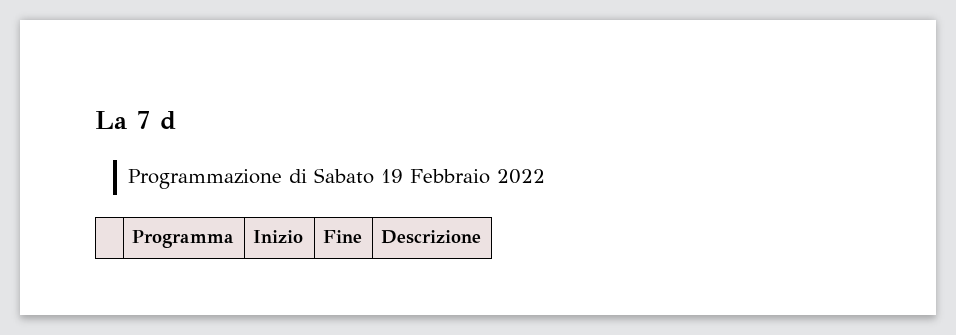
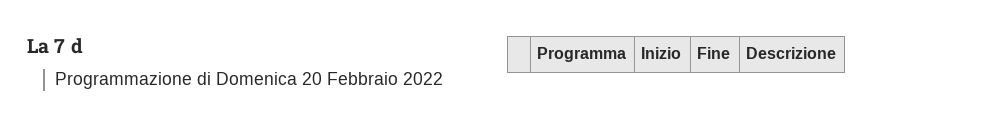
- Programmazione di Sabato 19 Febbraio 2022
+ Programmazione di Domenica 20 Febbraio 2022

